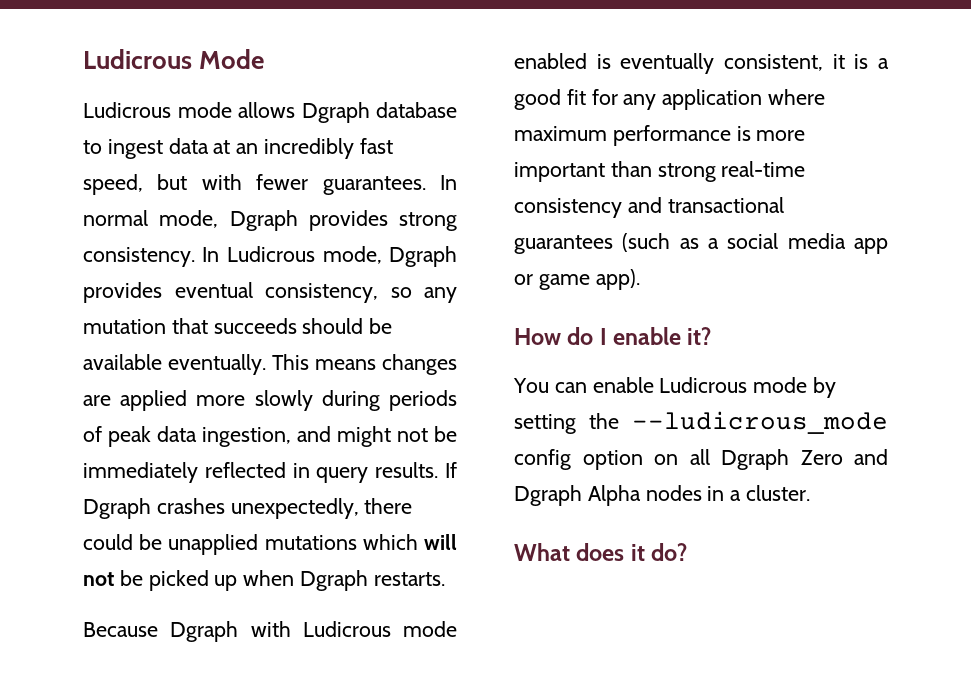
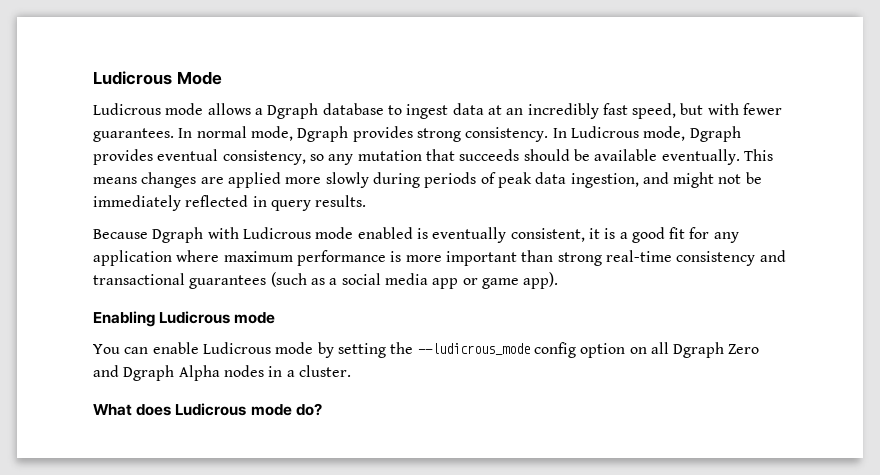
- Ludicrous mode allows Dgraph database to ingest data at an incredibly fast speed, but with fewer guarantees.
+ Ludicrous mode allows a Dgraph database to ingest data at an incredibly fast speed, but with fewer guarantees.
- If Dgraph crashes unexpectedly, there could be unapplied mutations which will not be picked up when Dgraph restarts.
- How do I enable it?
+ Enabling Ludicrous mode
- What does it do?
+ What does Ludicrous mode do?

